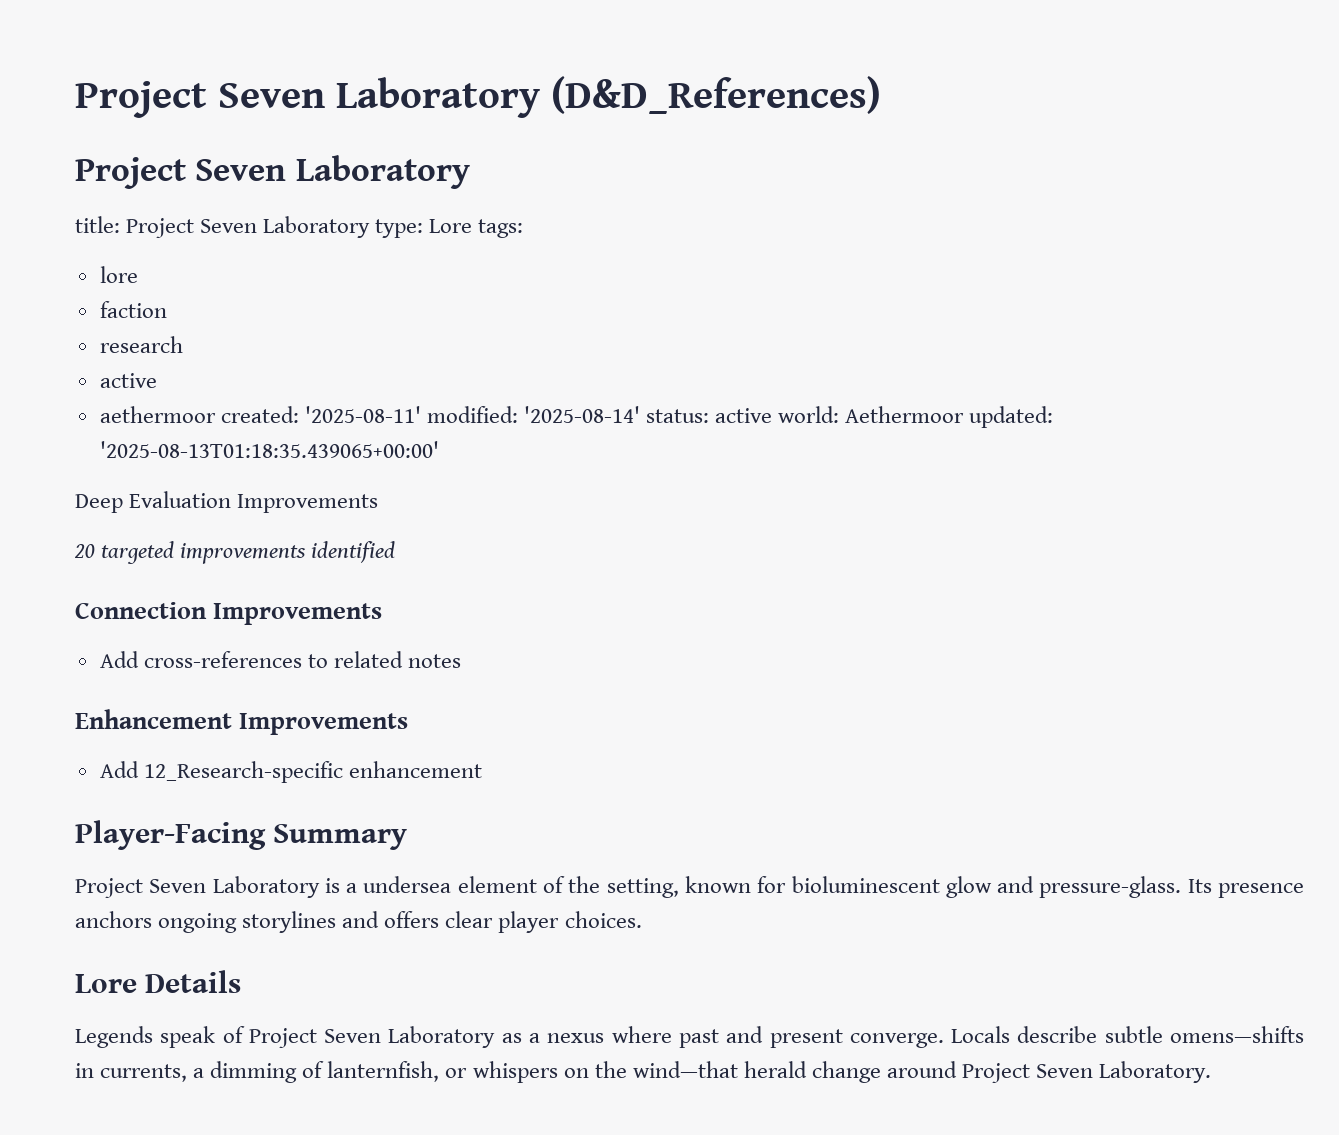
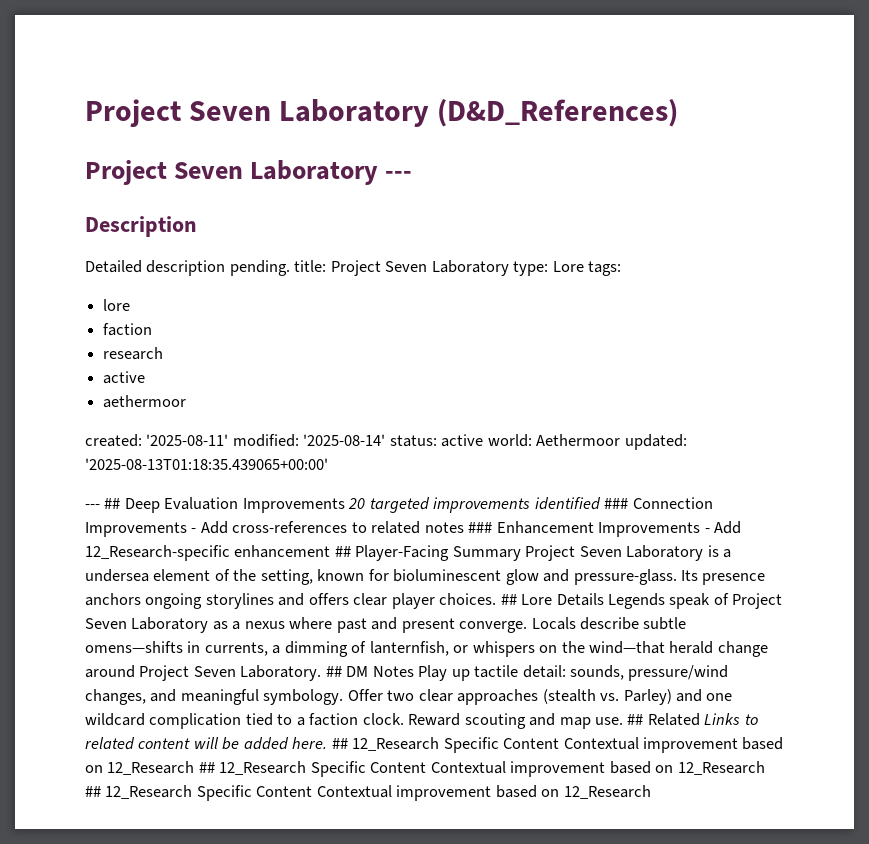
  Project Seven Laboratory (D&D_References)
- Project Seven Laboratory
- title: Project Seven Laboratory type: Lore tags:
+ Project Seven Laboratory ---
+ Description
+ Detailed description pending. title: Project Seven Laboratory type: Lore tags:
- aethermoor created: '2025-08-11' modified: '2025-08-14' status: active world: Aethermoor updated: '2025-08-13T01:18:35.439065+00:00'
+ aethermoor
+ created: '2025-08-11' modified: '2025-08-14' status: active world: Aethermoor updated: '2025-08-13T01:18:35.439065+00:00'
- Deep Evaluation Improvements
- 20 targeted improvements identified
- Connection Improvements
- Add cross-references to related notes
- Enhancement Improvements
- Add 12_Research-specific enhancement
- Player-Facing Summary
- Project Seven Laboratory is a undersea element of the setting, known for bioluminescent glow and pressure-glass.
+ --- ## Deep Evaluation Improvements 20 targeted improvements identified ### Connection Improvements - Add cross-references to related notes ### Enhancement Improvements - Add 12_Research-specific enhancement ## Player-Facing Summary Project Seven Laboratory is a undersea element of the setting, known for bioluminescent glow and pressure-glass.
- Its presence anchors ongoing storylines and offers clear player choices.
- Lore Details
- Legends speak of Project Seven Laboratory as a nexus where past and present converge.
+ Its presence anchors ongoing storylines and offers clear player choices. ## Lore Details Legends speak of Project Seven Laboratory as a nexus where past and present converge.
+ ## DM Notes Play up tactile detail: sounds, pressure/wind changes, and meaningful symbology. Offer two clear approaches (stealth vs. Parley) and one wildcard complication tied to a faction clock. Reward scouting and map use. ## Related Links to related content will be added here. ## 12_Research Specific Content Contextual improvement based on 12_Research ## 12_Research Specific Content Contextual improvement based on 12_Research ## 12_Research Specific Content Contextual improvement based on 12_Research

